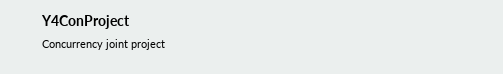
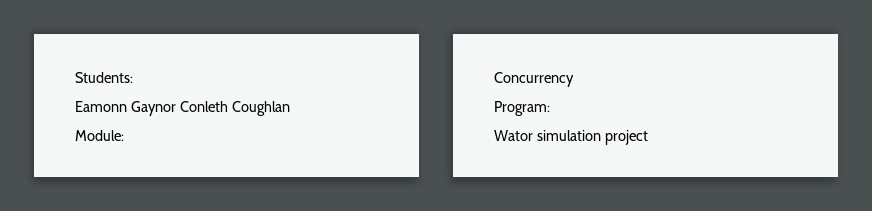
- Y4ConProject
- Concurrency joint project
+ Students:
+ Eamonn Gaynor Conleth Coughlan
+ Module:
+ Concurrency
+ Program:
+ Wator simulation project

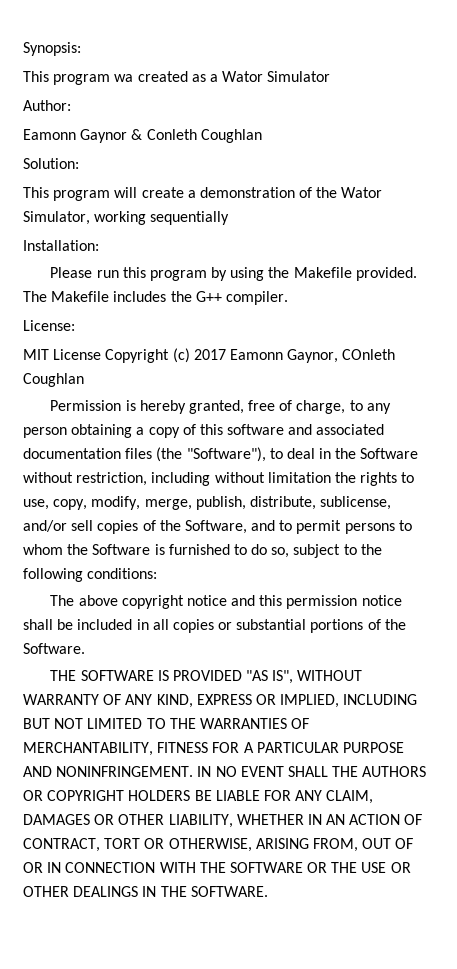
- Students:
+ Synopsis:
+ This program wa created as a Wator Simulator
+ Author:
- Eamonn Gaynor Conleth Coughlan
+ Eamonn Gaynor & Conleth Coughlan
- Module:
- Concurrency
- Program:
- Wator simulation project
+ Solution:
+ This program will create a demonstration of the Wator Simulator, working sequentially
+ Installation:
+ Please run this program by using the Makefile provided. The Makefile includes the G++ compiler.
+ License:
+ MIT License Copyright (c) 2017 Eamonn Gaynor, COnleth Coughlan
+ Permission is hereby granted, free of charge, to any person obtaining a copy of this software and associated documentation files (the "Software"), to deal in the Software without restriction, including without limitation the rights to use, copy, modify, merge, publish, distribute, sublicense, and/or sell copies of the Software, and to permit persons to whom the Software is furnished to do so, subject to the following conditions:
+ The above copyright notice and this permission notice shall be included in all copies or substantial portions of the Software.
+ THE SOFTWARE IS PROVIDED "AS IS", WITHOUT WARRANTY OF ANY KIND, EXPRESS OR IMPLIED, INCLUDING BUT NOT LIMITED TO THE WARRANTIES OF MERCHANTABILITY, FITNESS FOR A PARTICULAR PURPOSE AND NONINFRINGEMENT. IN NO EVENT SHALL THE AUTHORS OR COPYRIGHT HOLDERS BE LIABLE FOR ANY CLAIM, DAMAGES OR OTHER LIABILITY, WHETHER IN AN ACTION OF CONTRACT, TORT OR OTHERWISE, ARISING FROM, OUT OF OR IN CONNECTION WITH THE SOFTWARE OR THE USE OR OTHER DEALINGS IN THE SOFTWARE.

